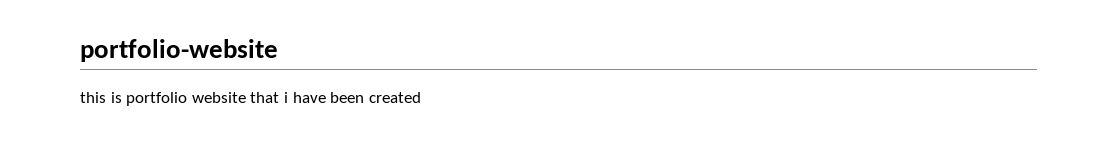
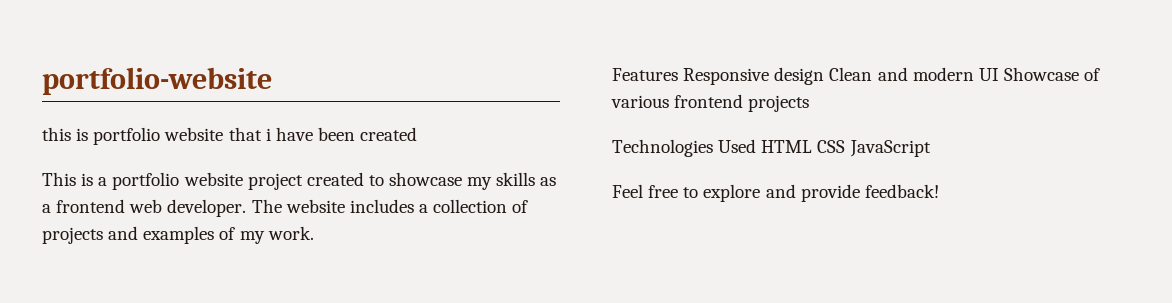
+ This is a portfolio website project created to showcase my skills as a frontend web developer. The website includes a collection of projects and examples of my work.
+ Features Responsive design Clean and modern UI Showcase of various frontend projects
+ Technologies Used HTML CSS JavaScript
+ Feel free to explore and provide feedback!

